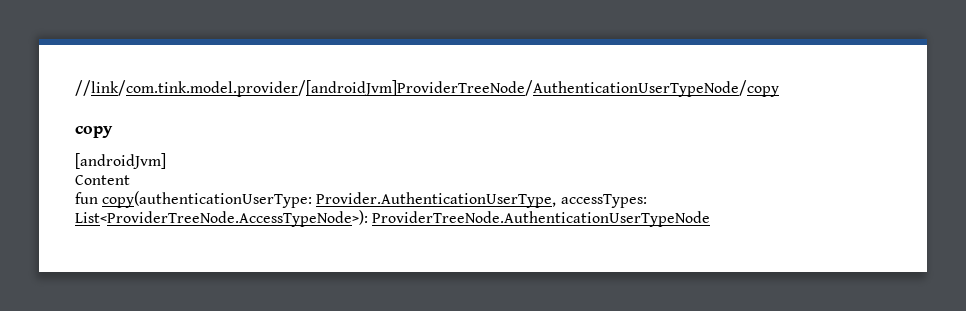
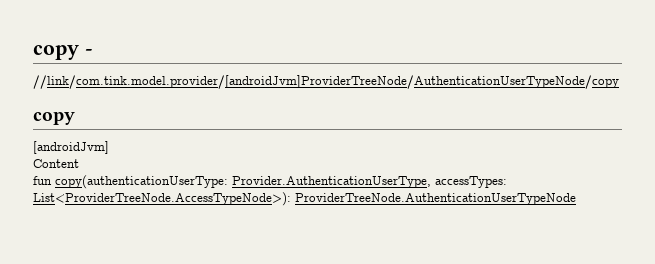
+ copy -

